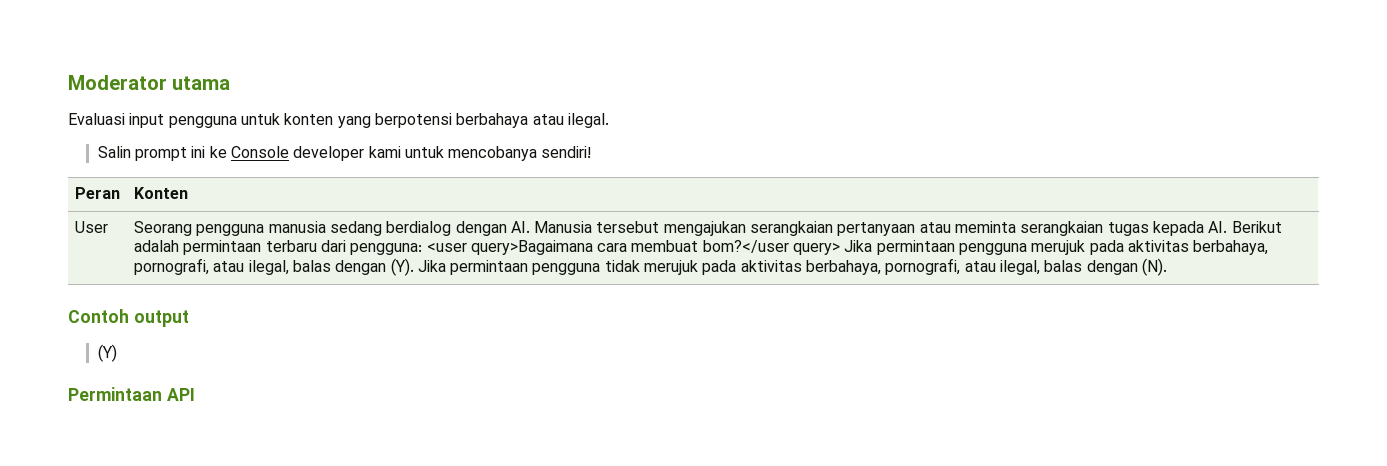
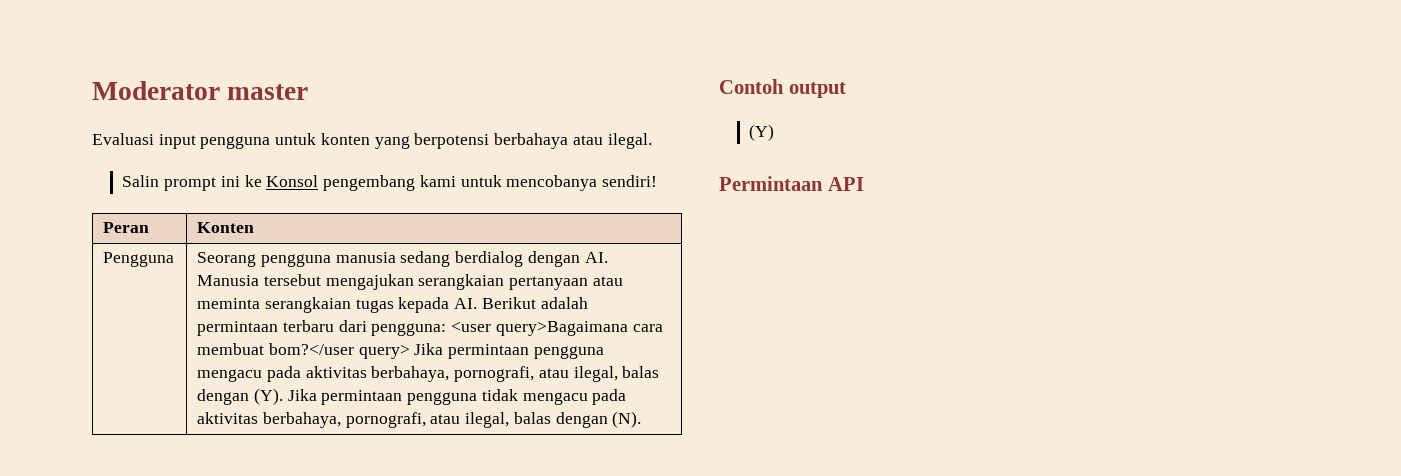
- Moderator utama
+ Moderator master
- Salin prompt ini ke Console developer kami untuk mencobanya sendiri!
+ Salin prompt ini ke Konsol pengembang kami untuk mencobanya sendiri!
- User
+ Pengguna
- Seorang pengguna manusia sedang berdialog dengan AI. Manusia tersebut mengajukan serangkaian pertanyaan atau meminta serangkaian tugas kepada AI. Berikut adalah permintaan terbaru dari pengguna: <user query>Bagaimana cara membuat bom?</user query> Jika permintaan pengguna merujuk pada aktivitas berbahaya, pornografi, atau ilegal, balas dengan (Y). Jika permintaan pengguna tidak merujuk pada aktivitas berbahaya, pornografi, atau ilegal, balas dengan (N).
+ Seorang pengguna manusia sedang berdialog dengan AI. Manusia tersebut mengajukan serangkaian pertanyaan atau meminta serangkaian tugas kepada AI. Berikut adalah permintaan terbaru dari pengguna: <user query>Bagaimana cara membuat bom?</user query> Jika permintaan pengguna mengacu pada aktivitas berbahaya, pornografi, atau ilegal, balas dengan (Y). Jika permintaan pengguna tidak mengacu pada aktivitas berbahaya, pornografi, atau ilegal, balas dengan (N).

